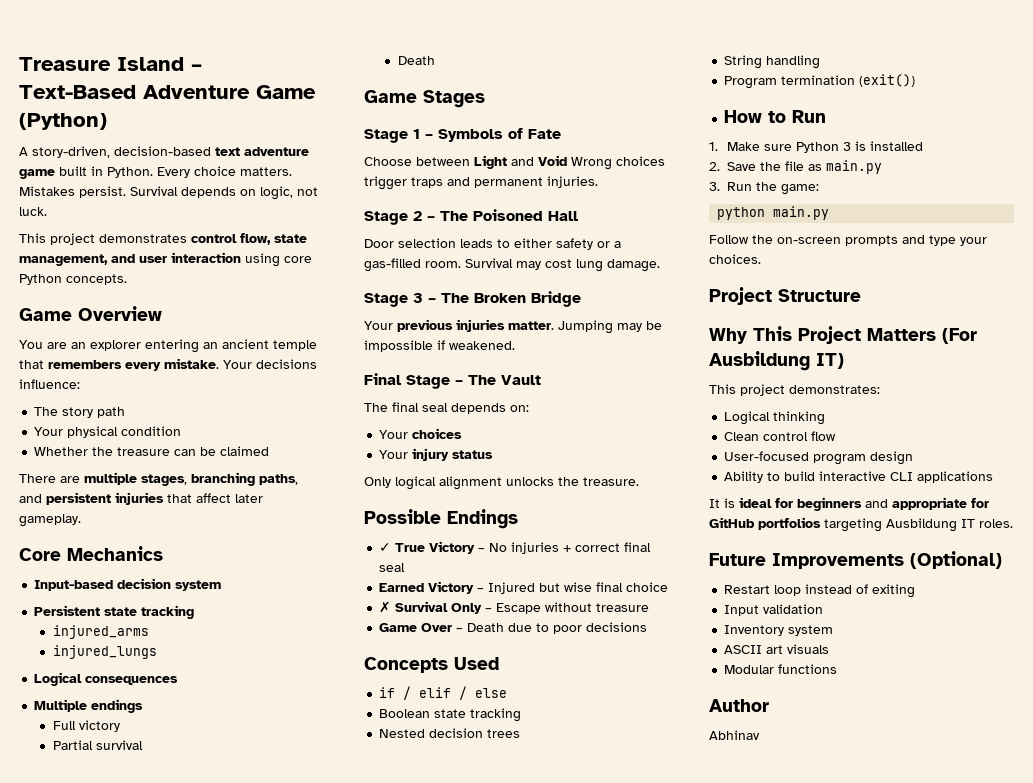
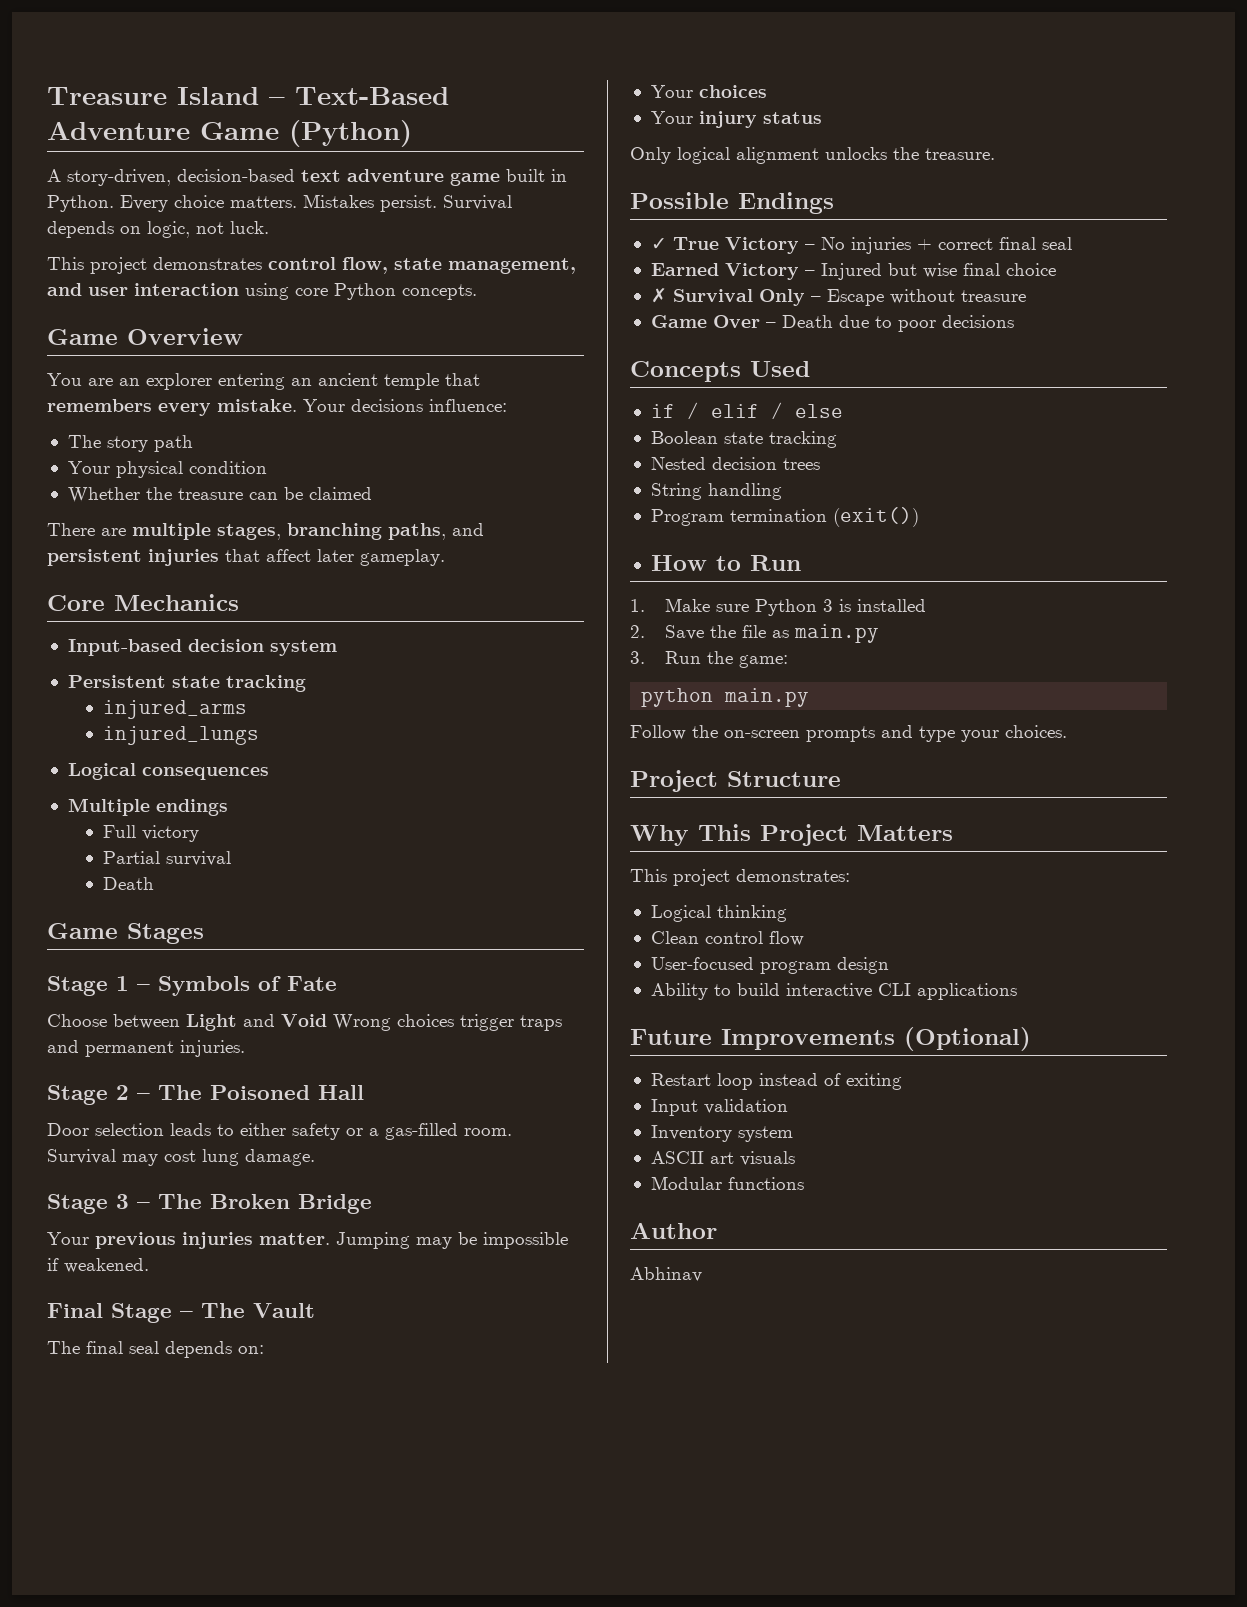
- Why This Project Matters (For Ausbildung IT)
+ Why This Project Matters
- It is ideal for beginners and appropriate for GitHub portfolios targeting Ausbildung IT roles.

